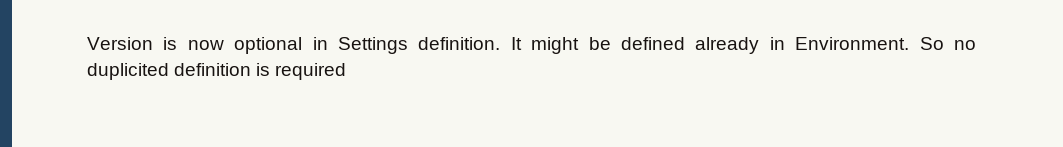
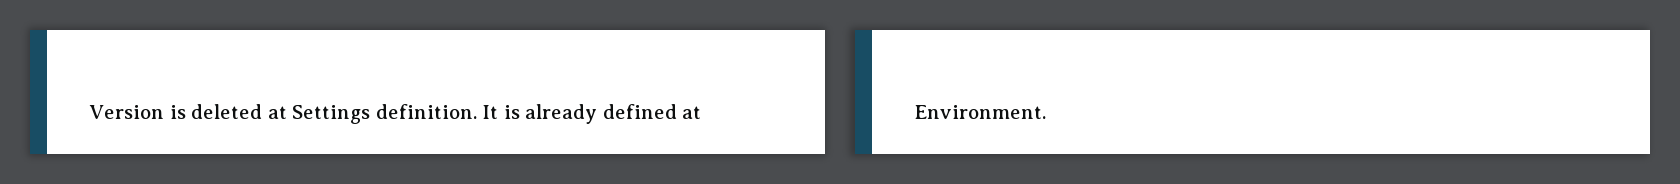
- Version is now optional in Settings definition. It might be defined already in Environment. So no duplicited definition is required
+ Version is deleted at Settings definition. It is already defined at Environment.

